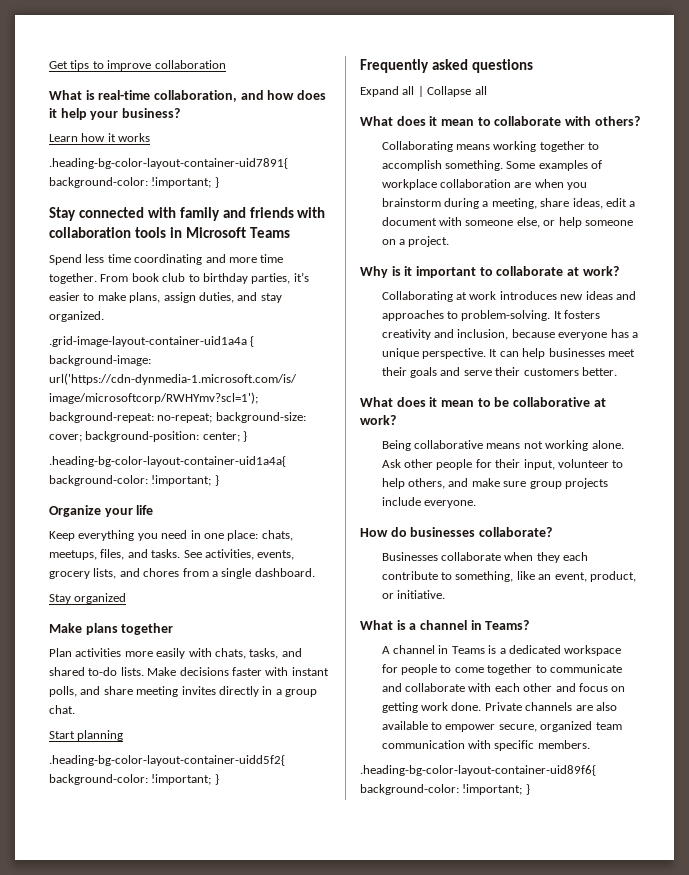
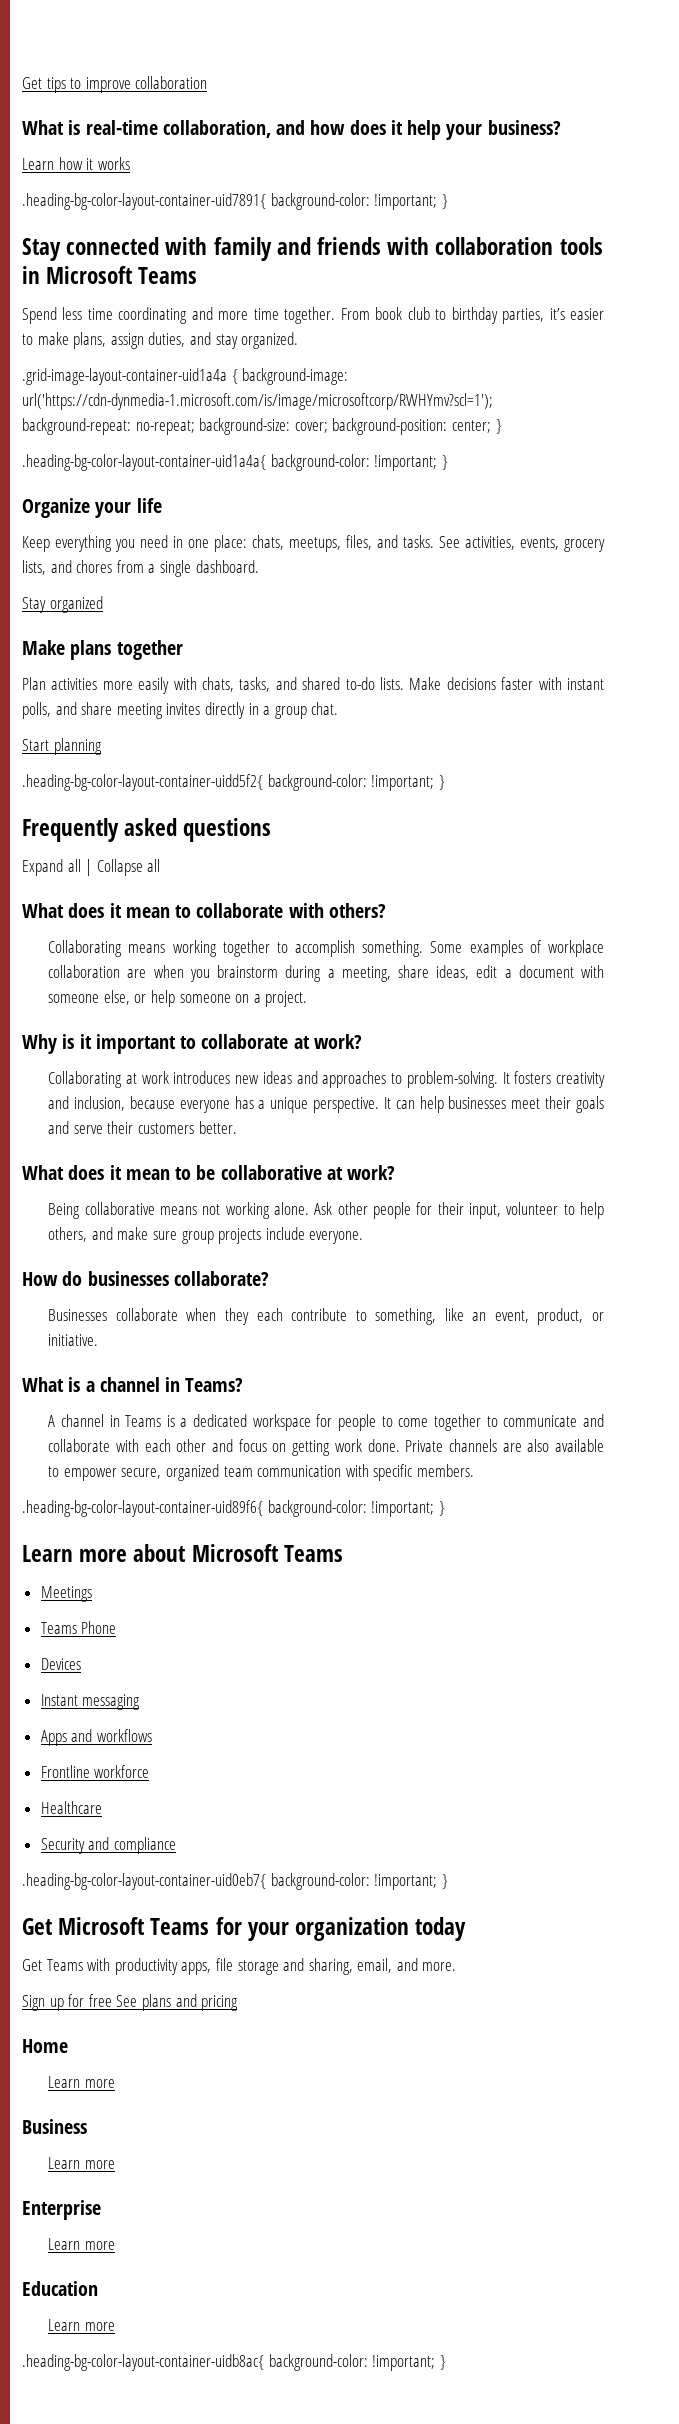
+ Learn more about Microsoft Teams
+ Meetings
+ Teams Phone
+ Devices
+ Instant messaging
+ Apps and workflows
+ Frontline workforce
+ Healthcare
+ Security and compliance
+ .heading-bg-color-layout-container-uid0eb7{ background-color: !important; }
+ Get Microsoft Teams for your organization today
+ Get Teams with productivity apps, file storage and sharing, email, and more.
+ Sign up for free See plans and pricing
+ Home
+ Learn more
+ Business
+ Learn more
+ Enterprise
+ Learn more
+ Education
+ Learn more
+ .heading-bg-color-layout-container-uidb8ac{ background-color: !important; }

